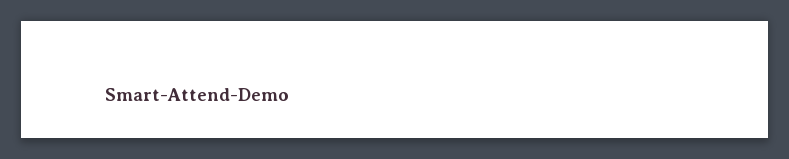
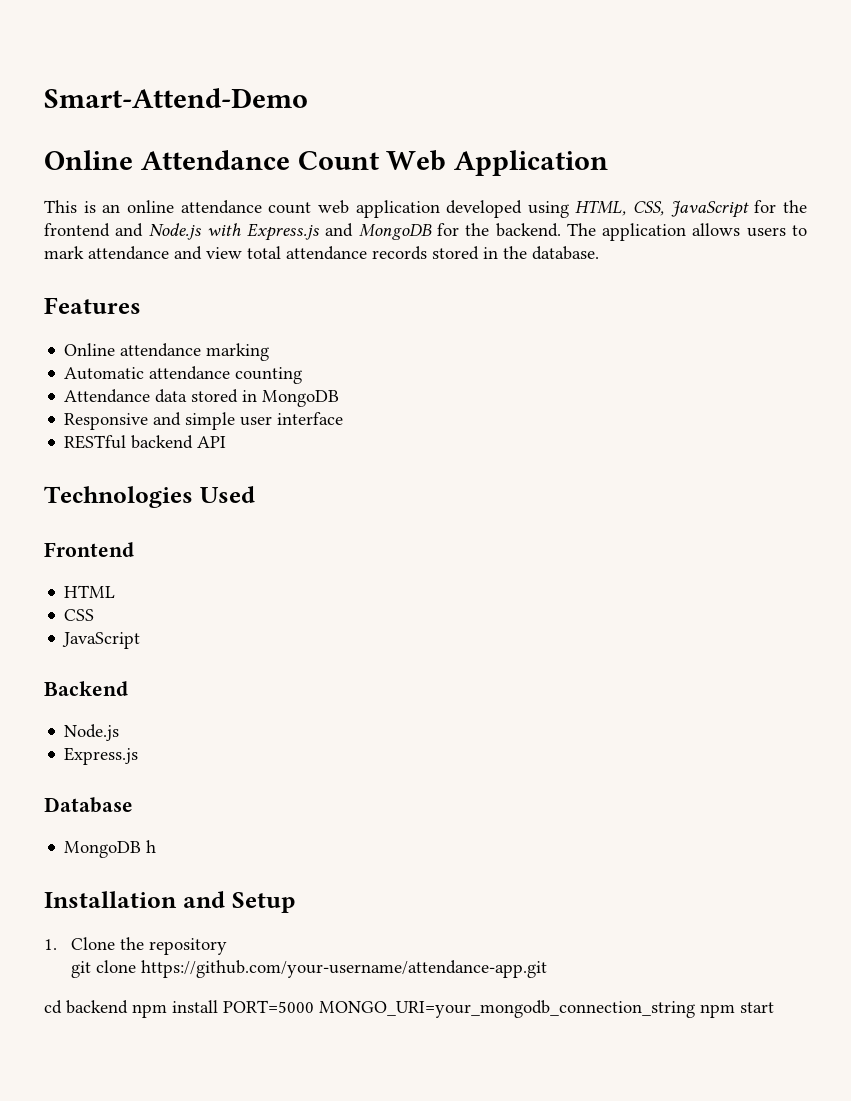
+ Online Attendance Count Web Application
+ This is an online attendance count web application developed using HTML, CSS, JavaScript for the frontend and Node.js with Express.js and MongoDB for the backend. The application allows users to mark attendance and view total attendance records stored in the database.
+ Features
+ Online attendance marking
+ Automatic attendance counting
+ Attendance data stored in MongoDB
+ Responsive and simple user interface
+ RESTful backend API
+ Technologies Used
+ Frontend
+ HTML
+ CSS
+ JavaScript
+ Backend
+ Node.js
+ Express.js
+ Database
+ MongoDB h
+ Installation and Setup
+ 1. Clone the repository
+ git clone https://github.com/your-username/attendance-app.git
+ cd backend npm install PORT=5000 MONGO_URI=your_mongodb_connection_string npm start

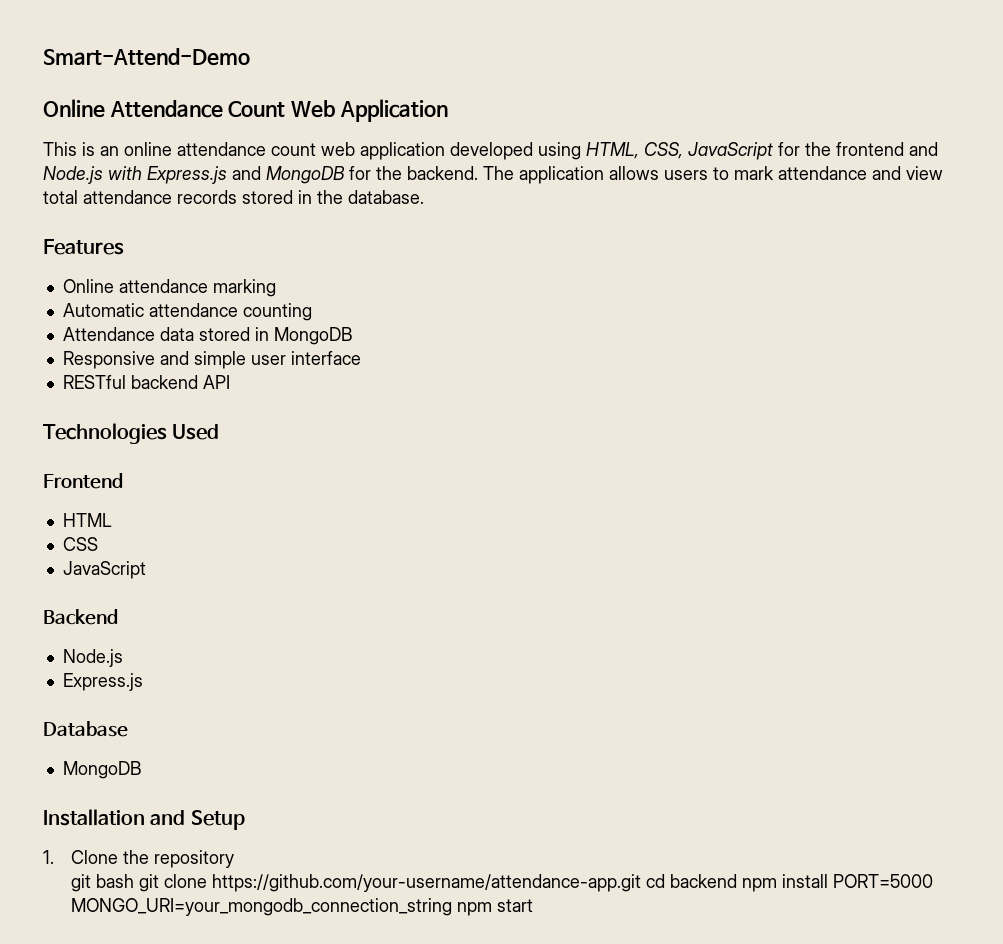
  Database
- MongoDB h
+ MongoDB
- git clone https://github.com/your-username/attendance-app.git
- cd backend npm install PORT=5000 MONGO_URI=your_mongodb_connection_string npm start
+ git bash git clone https://github.com/your-username/attendance-app.git cd backend npm install PORT=5000 MONGO_URI=your_mongodb_connection_string npm start

